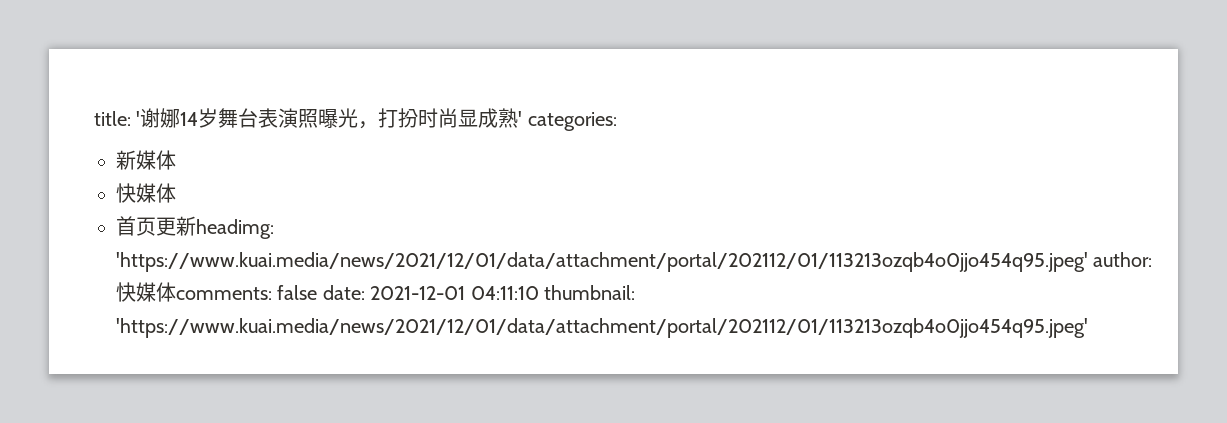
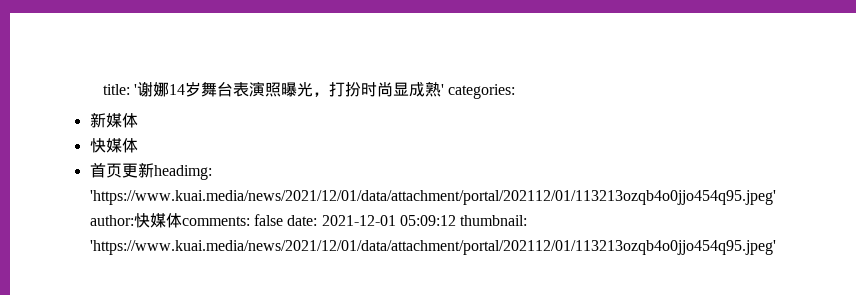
- 首页更新headimg: 'https://www.kuai.media/news/2021/12/01/data/attachment/portal/202112/01/113213ozqb4o0jjo454q95.jpeg' author:快媒体comments: false date: 2021-12-01 04:11:10 thumbnail: 'https://www.kuai.media/news/2021/12/01/data/attachment/portal/202112/01/113213ozqb4o0jjo454q95.jpeg'
+ 首页更新headimg: 'https://www.kuai.media/news/2021/12/01/data/attachment/portal/202112/01/113213ozqb4o0jjo454q95.jpeg' author:快媒体comments: false date: 2021-12-01 05:09:12 thumbnail: 'https://www.kuai.media/news/2021/12/01/data/attachment/portal/202112/01/113213ozqb4o0jjo454q95.jpeg'

